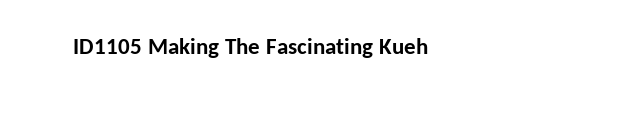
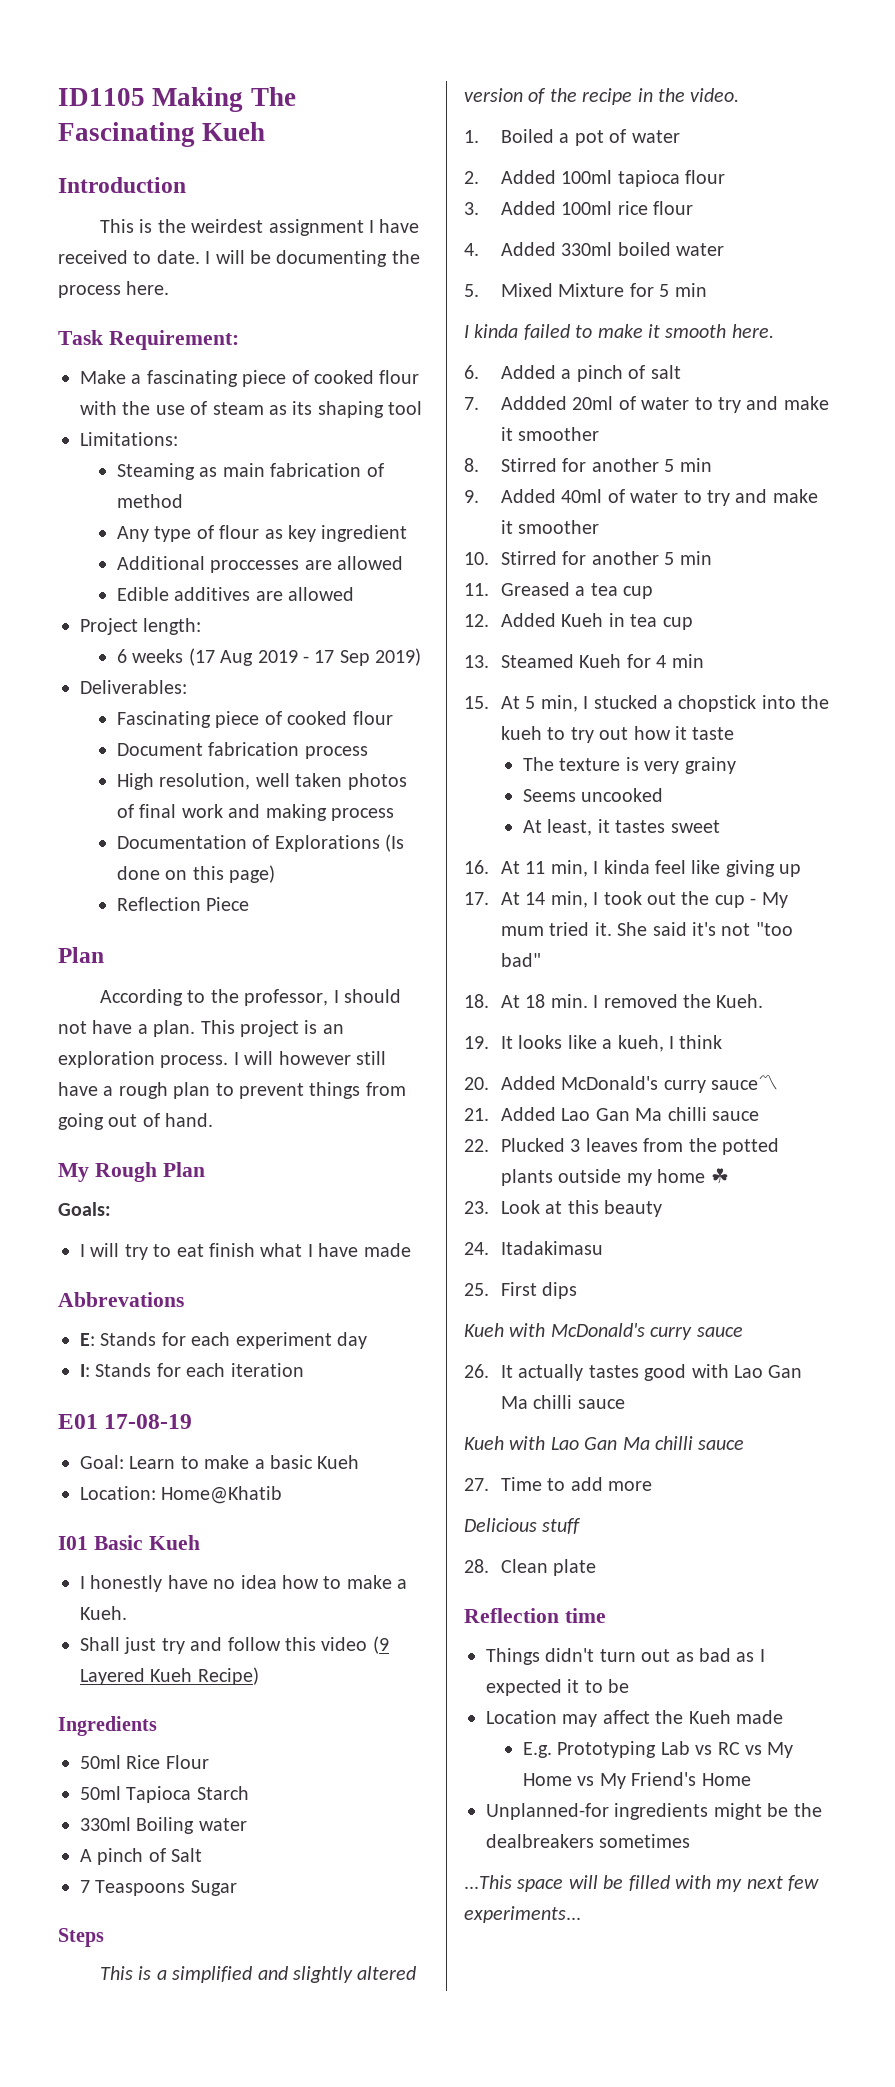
+ Introduction
+ This is the weirdest assignment I have received to date. I will be documenting the process here.
+ Task Requirement:
+ Make a fascinating piece of cooked flour with the use of steam as its shaping tool
+ Limitations:
+ Steaming as main fabrication of method
+ Any type of flour as key ingredient
+ Additional proccesses are allowed
+ Edible additives are allowed
+ Project length:
+ 6 weeks (17 Aug 2019 - 17 Sep 2019)
+ Deliverables:
+ Fascinating piece of cooked flour
+ Document fabrication process
+ High resolution, well taken photos of final work and making process
+ Documentation of Explorations (Is done on this page)
+ Reflection Piece
+ Plan
+ According to the professor, I should not have a plan. This project is an exploration process. I will however still have a rough plan to prevent things from going out of hand.
+ My Rough Plan
+ Goals:
+ I will try to eat finish what I have made
+ Abbrevations
+ E: Stands for each experiment day
+ I: Stands for each iteration
+ E01 17-08-19
+ Goal: Learn to make a basic Kueh
+ Location: Home@Khatib
+ I01 Basic Kueh
+ I honestly have no idea how to make a Kueh.
+ Shall just try and follow this video (9 Layered Kueh Recipe)
+ Ingredients
+ 50ml Rice Flour
+ 50ml Tapioca Starch
+ 330ml Boiling water
+ A pinch of Salt
+ 7 Teaspoons Sugar
+ Steps
+ This is a simplified and slightly altered version of the recipe in the video.
+ 1. Boiled a pot of water
+ 2. Added 100ml tapioca flour
+ 3. Added 100ml rice flour
+ 4. Added 330ml boiled water
+ 5. Mixed Mixture for 5 min
+ I kinda failed to make it smooth here.
+ 6. Added a pinch of salt
+ 7. Addded 20ml of water to try and make it smoother
+ 8. Stirred for another 5 min
+ 9. Added 40ml of water to try and make it smoother
+ 10. Stirred for another 5 min
+ 11. Greased a tea cup
+ 12. Added Kueh in tea cup
+ 13. Steamed Kueh for 4 min
+ 15. At 5 min, I stucked a chopstick into the kueh to try out how it taste
+ The texture is very grainy
+ Seems uncooked
+ At least, it tastes sweet
+ 16. At 11 min, I kinda feel like giving up
+ 17. At 14 min, I took out the cup - My mum tried it. She said it's not "too bad"
+ 18. At 18 min. I removed the Kueh.
+ 19. It looks like a kueh, I think
+ 20. Added McDonald's curry sauce〽
+ 21. Added Lao Gan Ma chilli sauce
+ 22. Plucked 3 leaves from the potted plants outside my home ☘
+ 23. Look at this beauty
+ 24. Itadakimasu
+ 25. First dips
+ Kueh with McDonald's curry sauce
+ 26. It actually tastes good with Lao Gan Ma chilli sauce
+ Kueh with Lao Gan Ma chilli sauce
+ 27. Time to add more
+ Delicious stuff
+ 28. Clean plate
+ Reflection time
+ Things didn't turn out as bad as I expected it to be
+ Location may affect the Kueh made
+ E.g. Prototyping Lab vs RC vs My Home vs My Friend's Home
+ Unplanned-for ingredients might be the dealbreakers sometimes
+ ...This space will be filled with my next few experiments...

